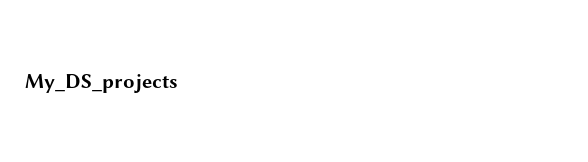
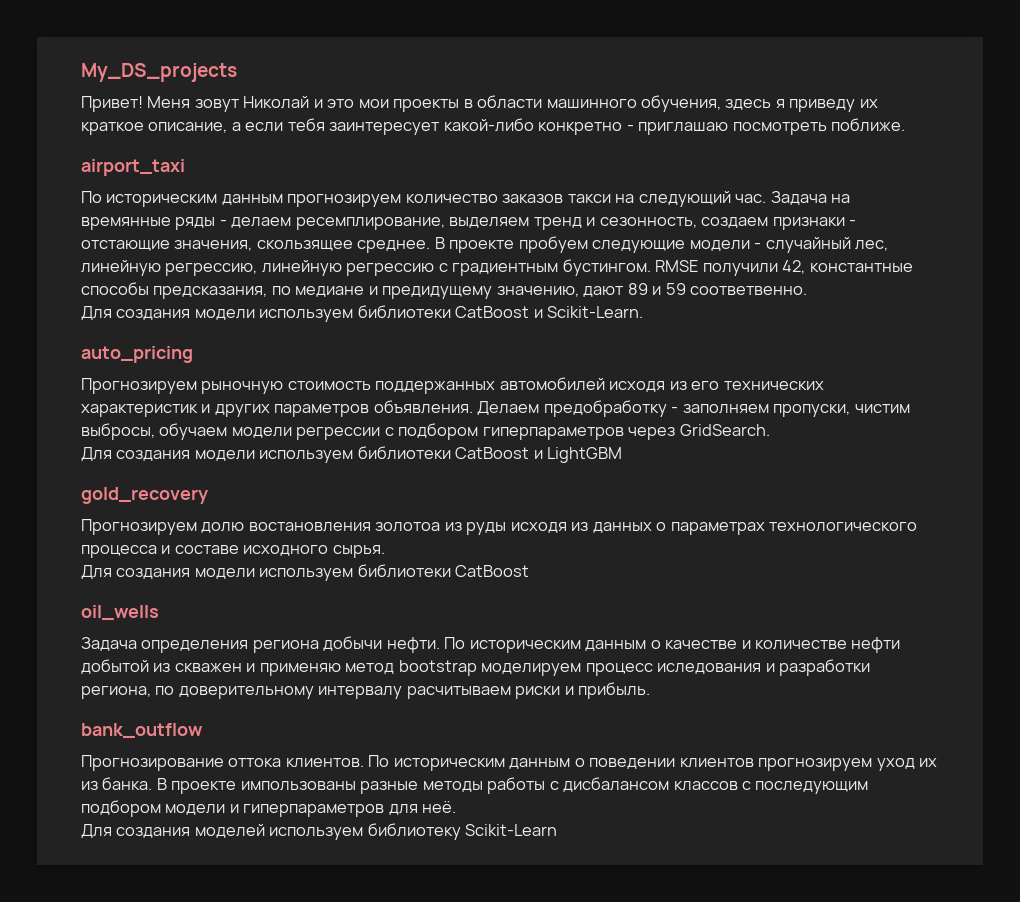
+ Привет! Меня зовут Николай и это мои проекты в области машинного обучения, здесь я приведу их краткое описание, а если тебя заинтересует какой-либо конкретно - приглашаю посмотреть поближе.
+ airport_taxi
+ По историческим данным прогнозируем количество заказов такси на следующий час. Задача на времянные ряды - делаем ресемплирование, выделяем тренд и сезонность, создаем признаки - отстающие значения, скользящее среднее. В проекте пробуем следующие модели - случайный лес, линейную регрессию, линейную регрессию с градиентным бустингом. RMSE получили 42, константные способы предсказания, по медиане и предидущему значению, дают 89 и 59 соответвенно.
+ Для создания модели используем библиотеки CatBoost и Scikit-Learn.
+ auto_pricing
+ Прогнозируем рыночную стоимость поддержанных автомобилей исходя из его технических характеристик и других параметров объявления. Делаем предобработку - заполняем пропуски, чистим выбросы, обучаем модели регрессии с подбором гиперпараметров через GridSearch.
+ Для создания модели используем библиотеки CatBoost и LightGBM
+ gold_recovery
+ Прогнозируем долю востановления золотоа из руды исходя из данных о параметрах технологического процесса и составе исходного сырья.
+ Для создания модели используем библиотеки CatBoost
+ oil_wells
+ Задача определения региона добычи нефти. По историческим данным о качестве и количестве нефти добытой из скважен и применяю метод bootstrap моделируем процесс иследования и разработки региона, по доверительному интервалу расчитываем риски и прибыль.
+ bank_outflow
+ Прогнозирование оттока клиентов. По историческим данным о поведении клиентов прогнозируем уход их из банка. В проекте импользованы разные методы работы с дисбалансом классов с последующим подбором модели и гиперпараметров для неё.
+ Для создания моделей используем библиотеку Scikit-Learn

